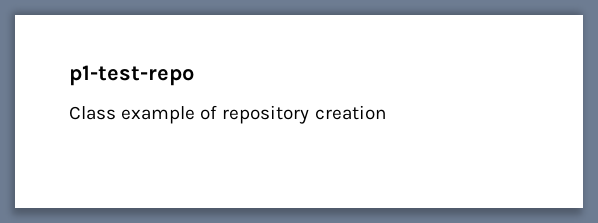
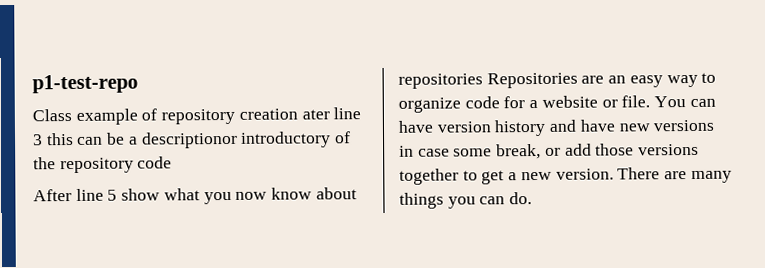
- Class example of repository creation
+ Class example of repository creation ater line 3 this can be a descriptionor introductory of the repository code
+ After line 5 show what you now know about repositories Repositories are an easy way to organize code for a website or file. You can have version history and have new versions in case some break, or add those versions together to get a new version. There are many things you can do.

